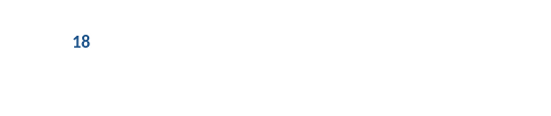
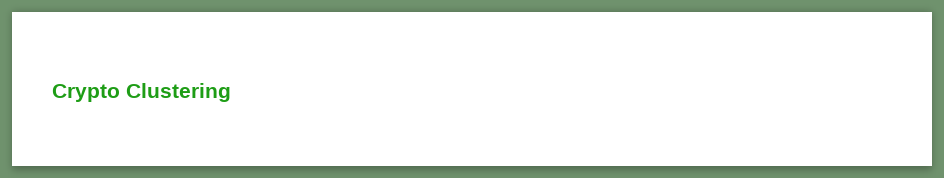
- 18
+ Crypto Clustering

